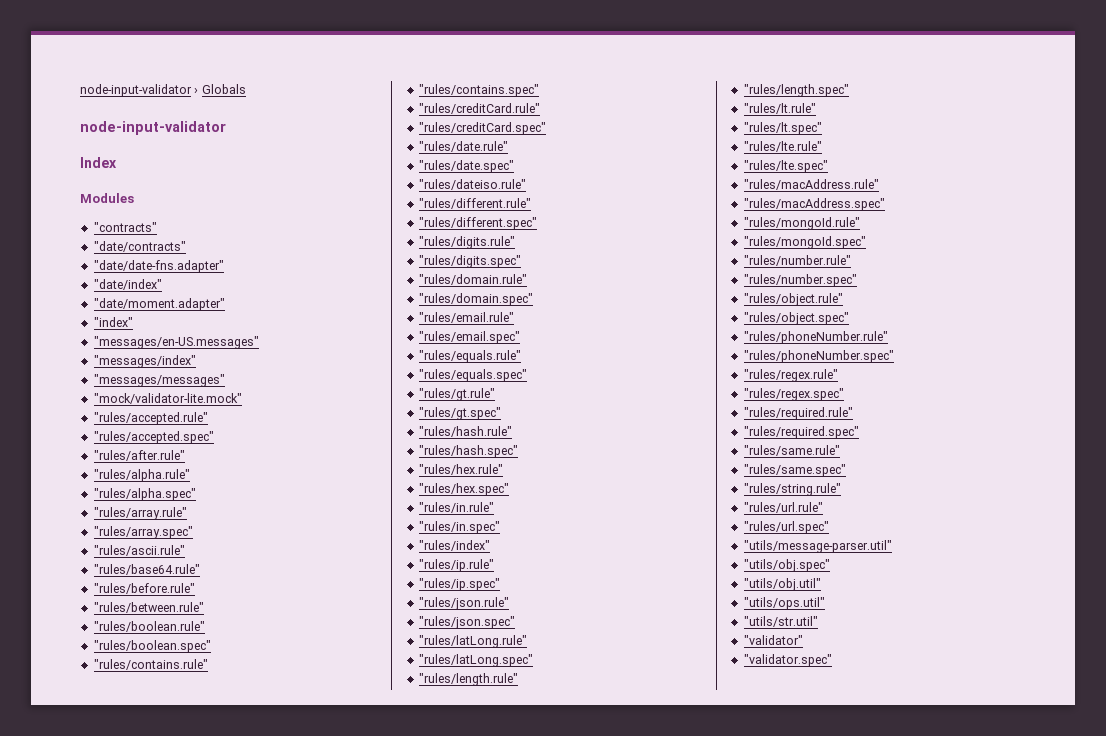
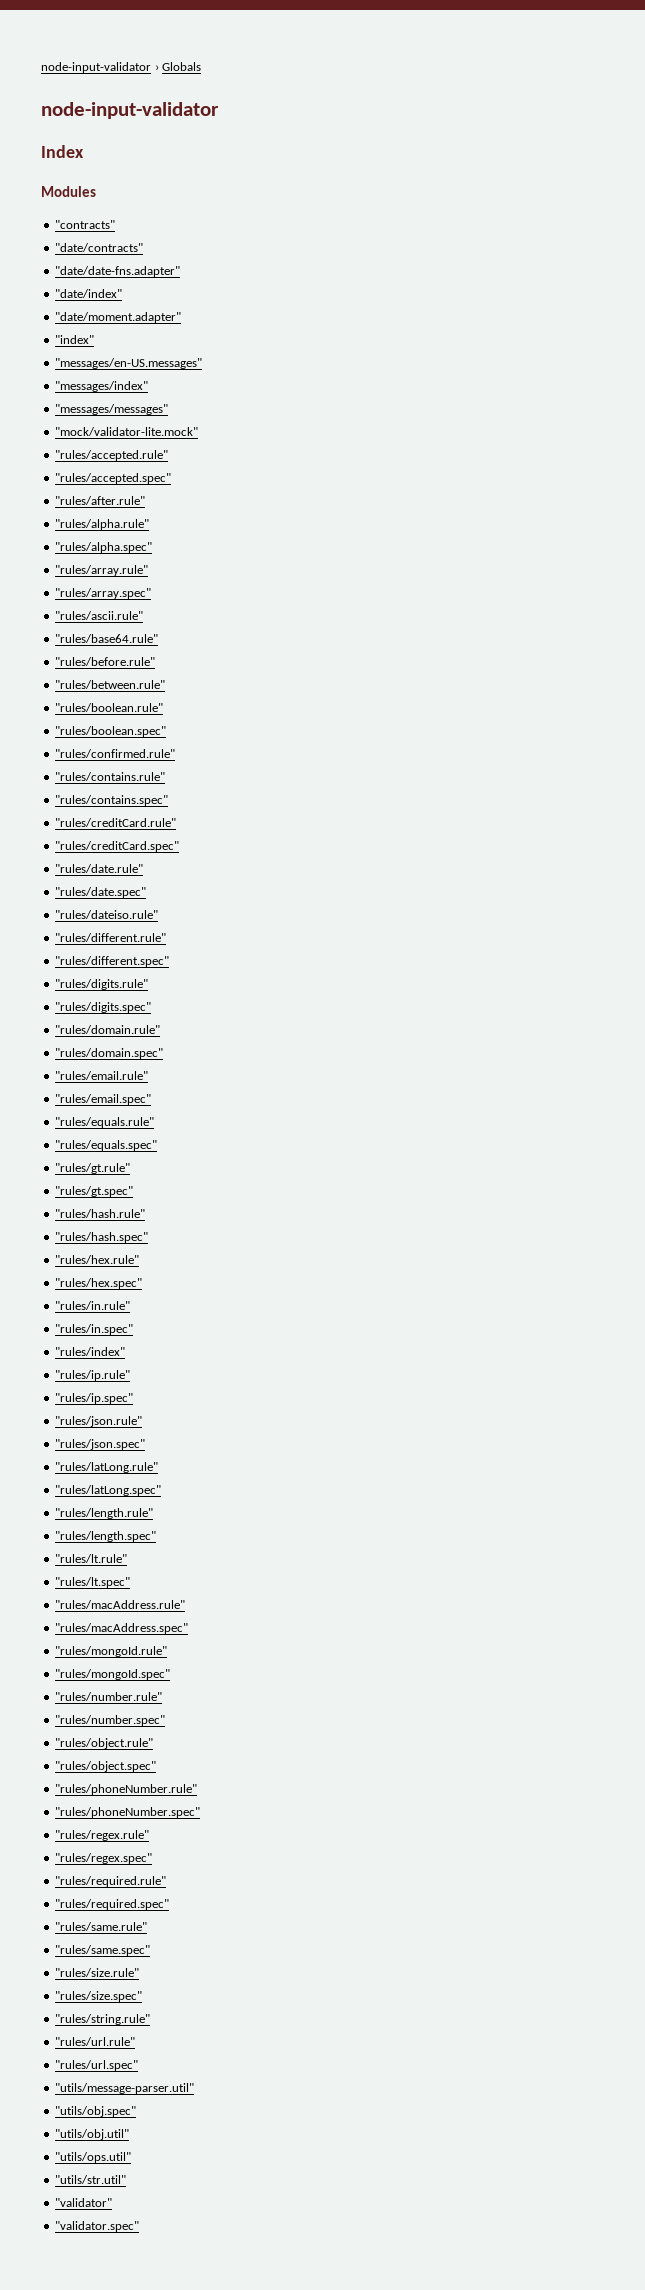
+ "rules/confirmed.rule"
- "rules/lte.rule"
- "rules/lte.spec"
+ "rules/size.rule"
+ "rules/size.spec"

